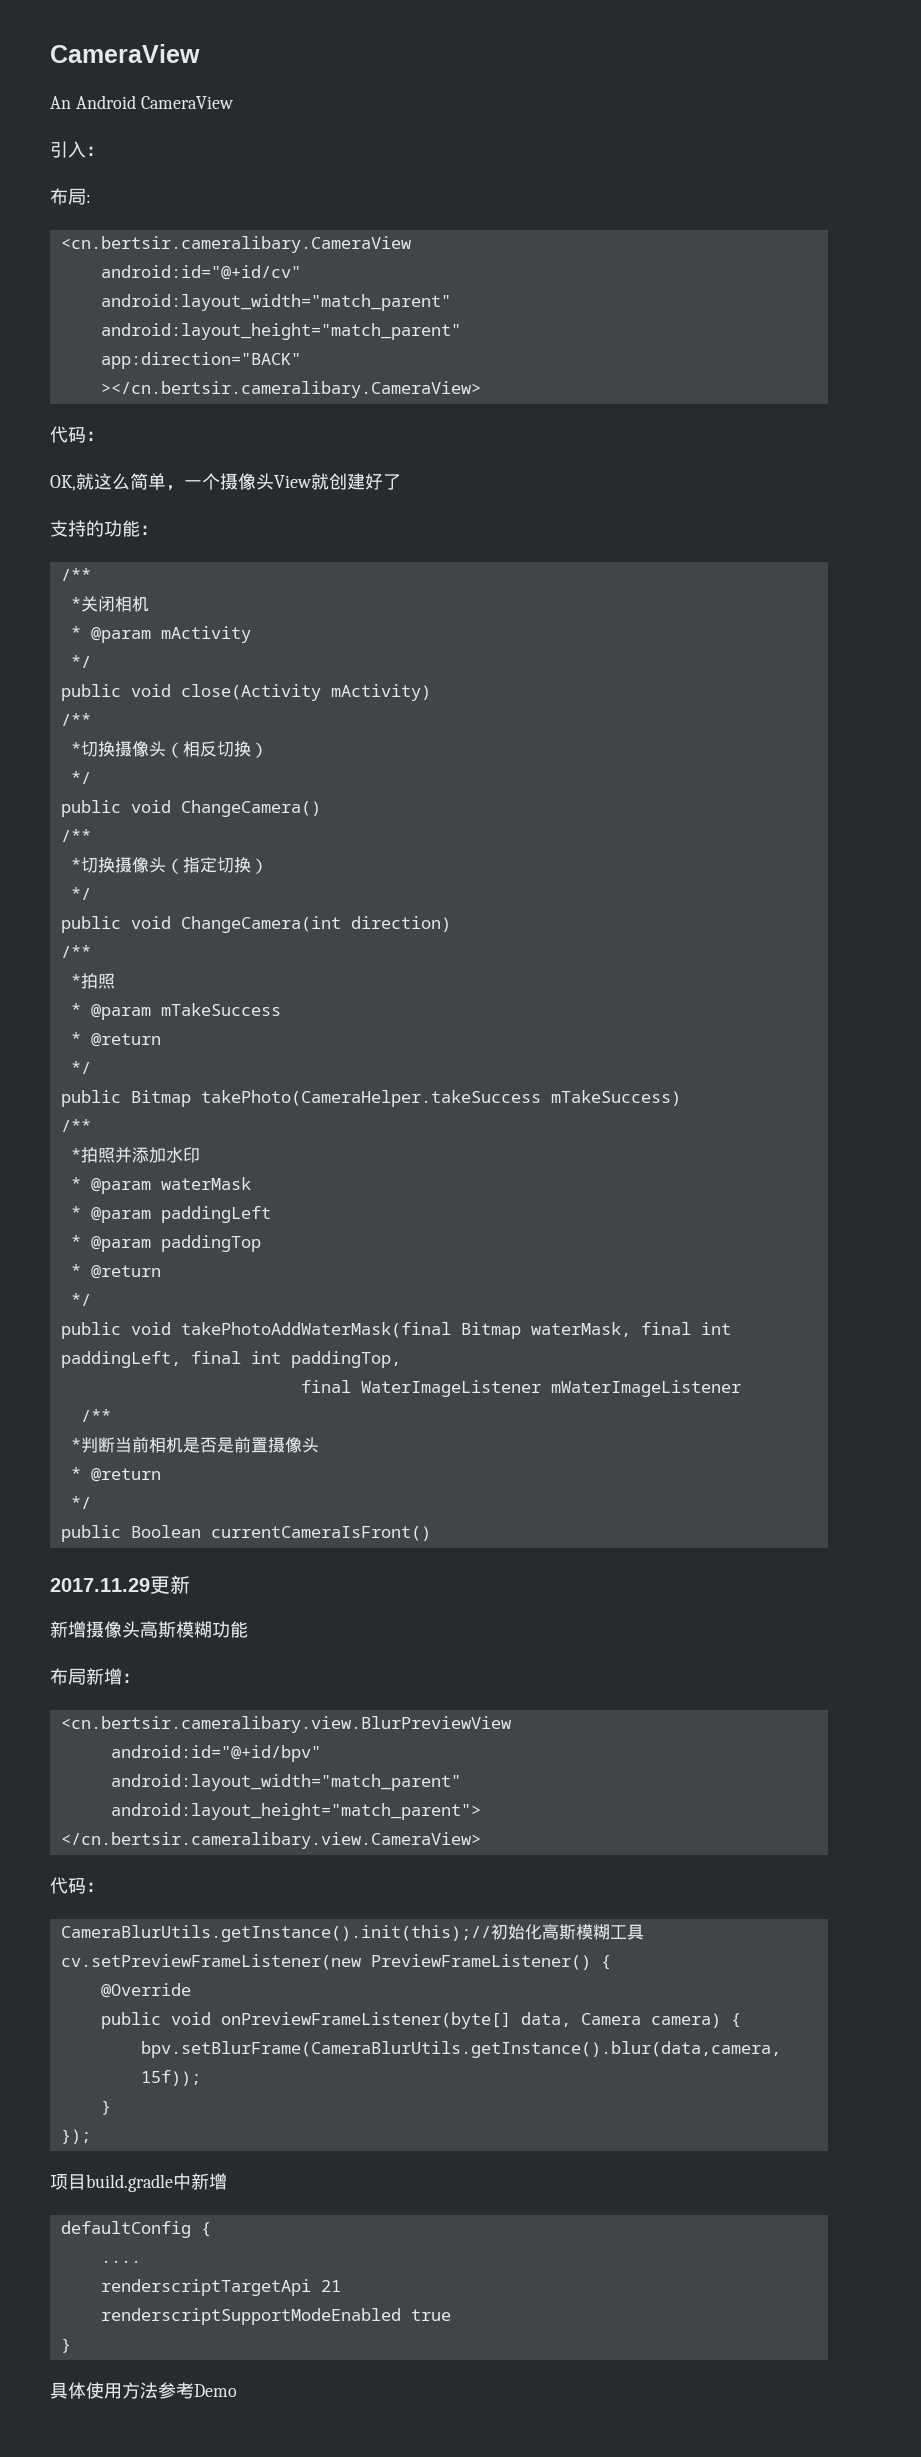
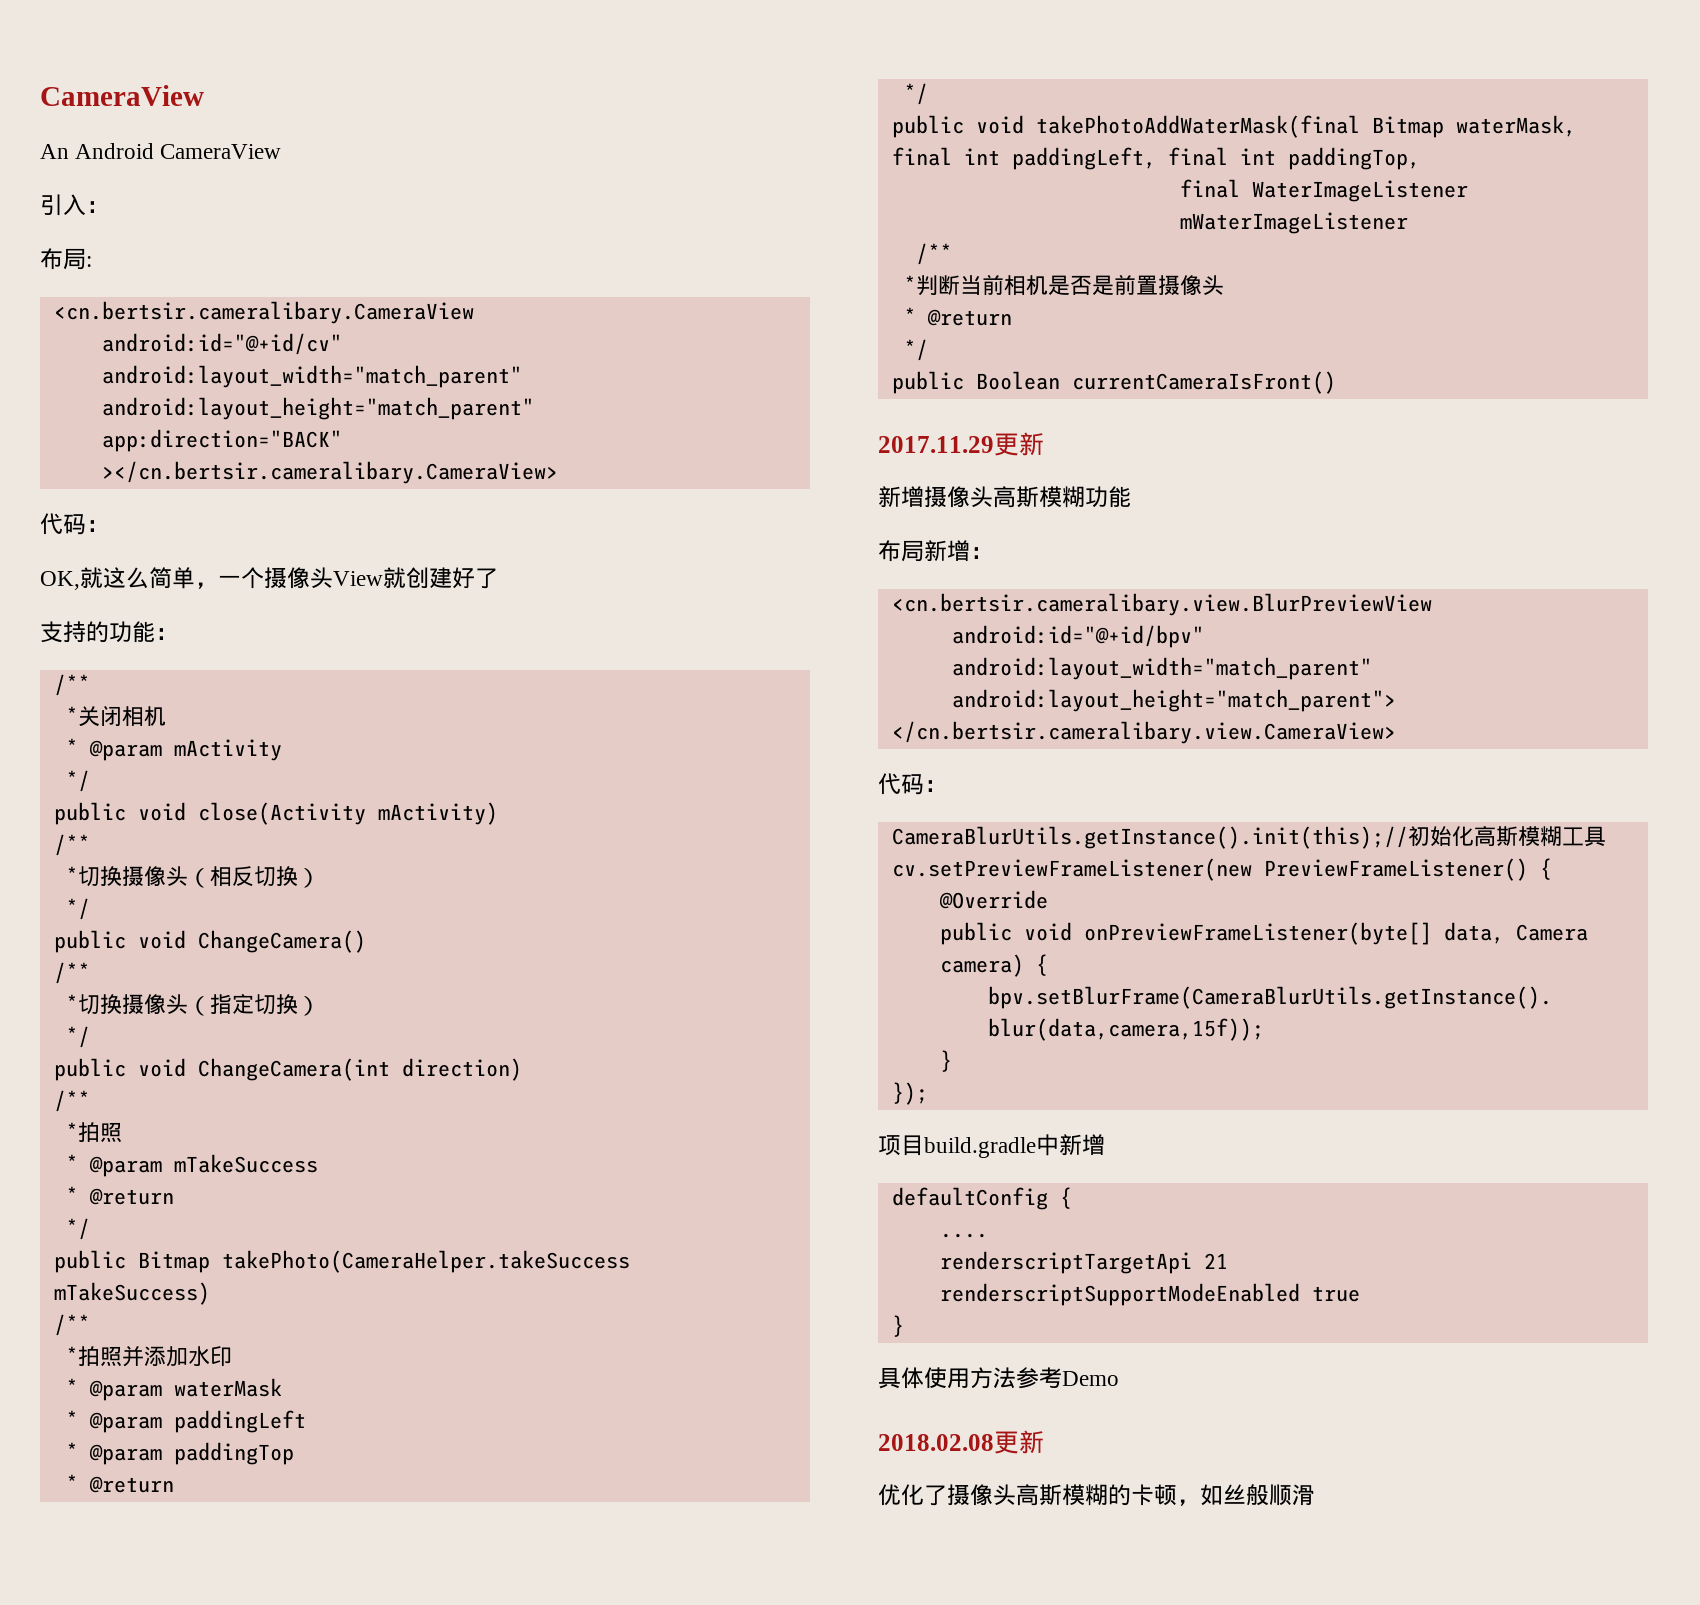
+ 2018.02.08更新
+ 优化了摄像头高斯模糊的卡顿，如丝般顺滑

